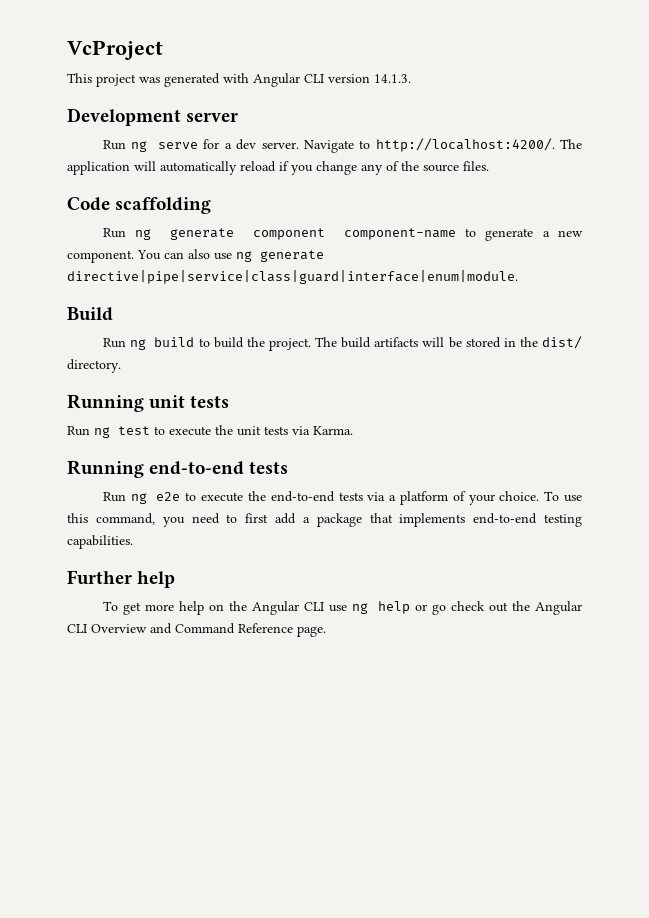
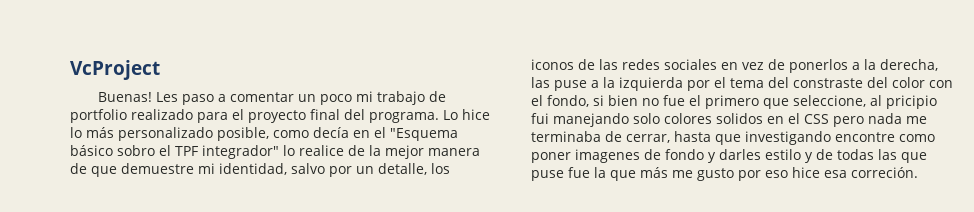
- This project was generated with Angular CLI version 14.1.3.
- Development server
- Run ng serve for a dev server. Navigate to http://localhost:4200/. The application will automatically reload if you change any of the source files.
- Code scaffolding
- Run ng generate component component-name to generate a new component. You can also use ng generate directive|pipe|service|class|guard|interface|enum|module.
- Build
- Run ng build to build the project. The build artifacts will be stored in the dist/ directory.
- Running unit tests
- Run ng test to execute the unit tests via Karma.
- Running end-to-end tests
- Run ng e2e to execute the end-to-end tests via a platform of your choice. To use this command, you need to first add a package that implements end-to-end testing capabilities.
- Further help
- To get more help on the Angular CLI use ng help or go check out the Angular CLI Overview and Command Reference page.
+ Buenas! Les paso a comentar un poco mi trabajo de portfolio realizado para el proyecto final del programa. Lo hice lo más personalizado posible, como decía en el "Esquema básico sobro el TPF integrador" lo realice de la mejor manera de que demuestre mi identidad, salvo por un detalle, los iconos de las redes sociales en vez de ponerlos a la derecha, las puse a la izquierda por el tema del constraste del color con el fondo, si bien no fue el primero que seleccione, al pricipio fui manejando solo colores solidos en el CSS pero nada me terminaba de cerrar, hasta que investigando encontre como poner imagenes de fondo y darles estilo y de todas las que puse fue la que más me gusto por eso hice esa correción.

